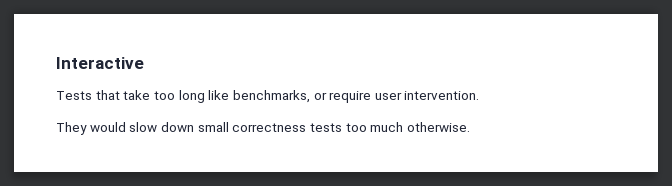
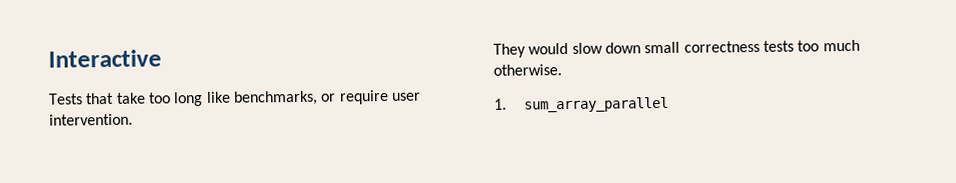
+ 1. sum_array_parallel

